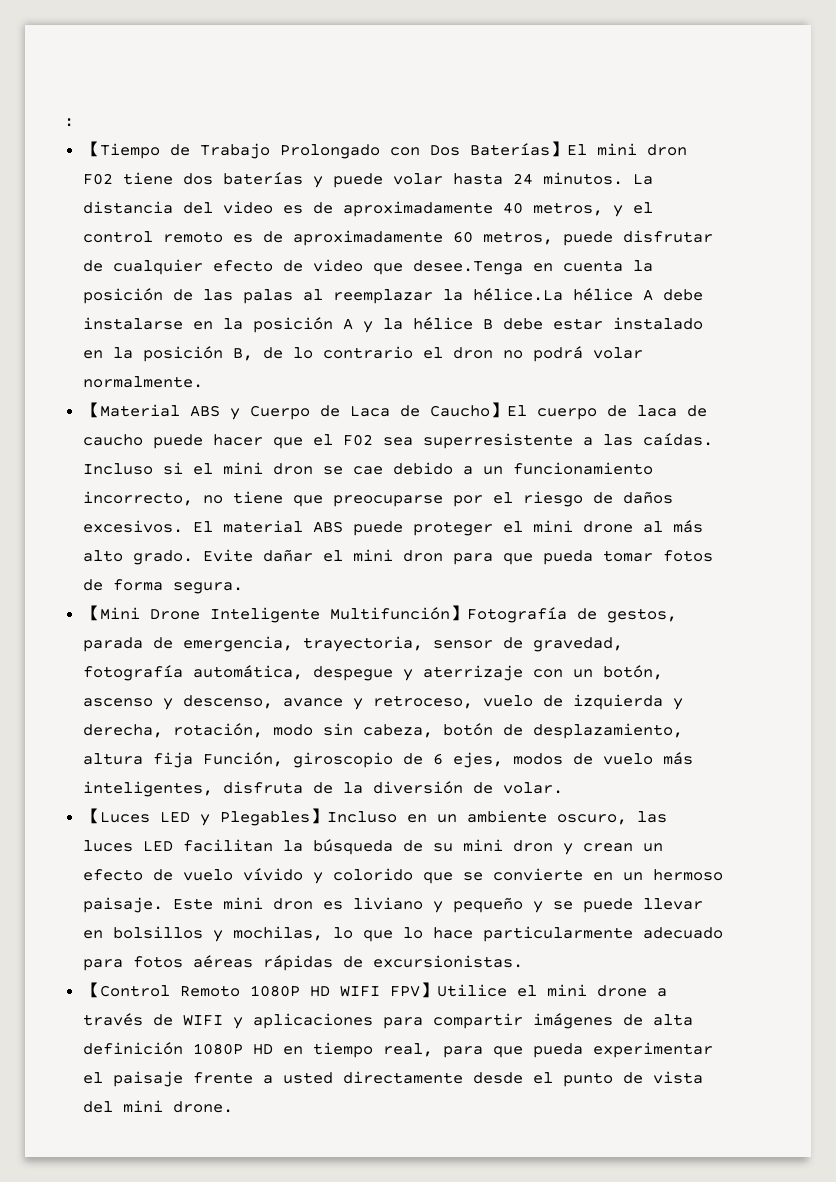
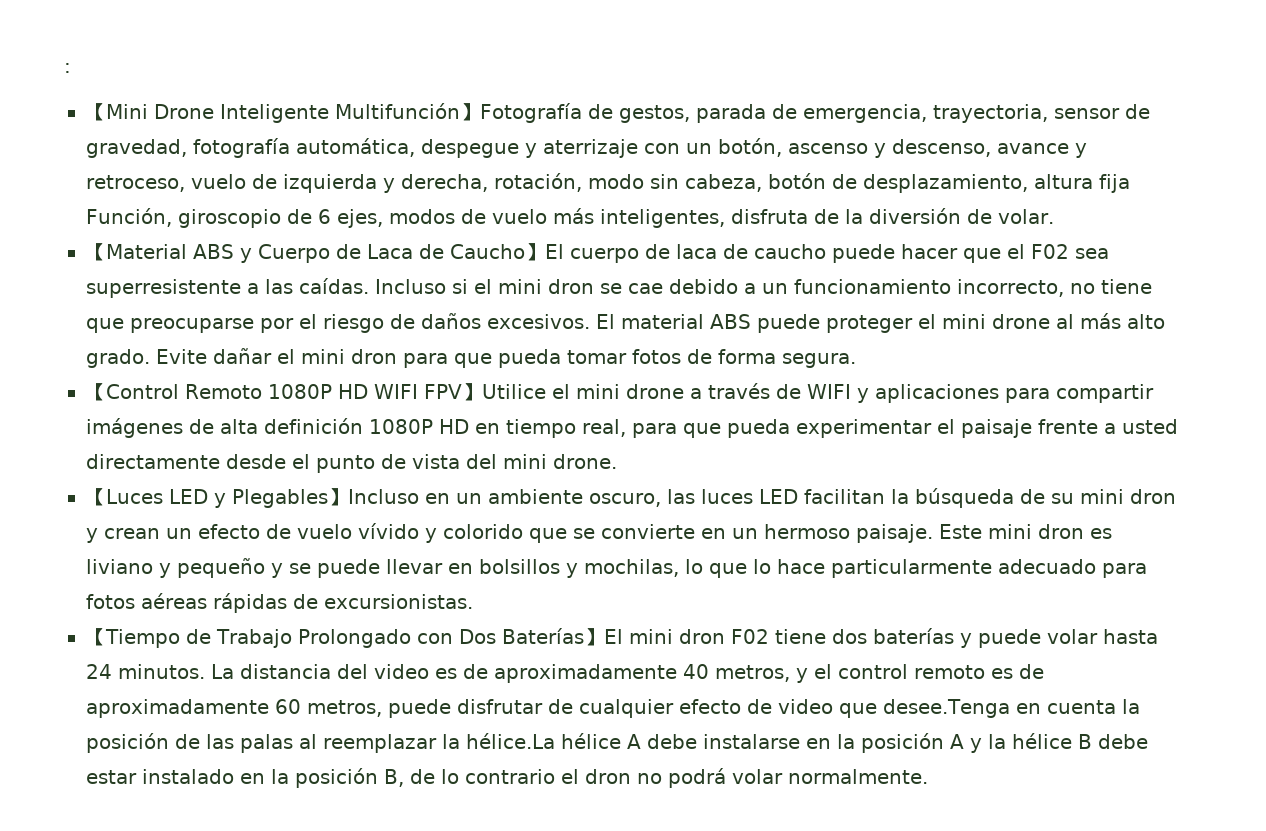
+ 【Mini Drone Inteligente Multifunción】Fotografía de gestos, parada de emergencia, trayectoria, sensor de gravedad, fotografía automática, despegue y aterrizaje con un botón, ascenso y descenso, avance y retroceso, vuelo de izquierda y derecha, rotación, modo sin cabeza, botón de desplazamiento, altura fija Función, giroscopio de 6 ejes, modos de vuelo más inteligentes, disfruta de la diversión de volar.
+ 【Material ABS y Cuerpo de Laca de Caucho】El cuerpo de laca de caucho puede hacer que el F02 sea superresistente a las caídas. Incluso si el mini dron se cae debido a un funcionamiento incorrecto, no tiene que preocuparse por el riesgo de daños excesivos. El material ABS puede proteger el mini drone al más alto grado. Evite dañar el mini dron para que pueda tomar fotos de forma segura.
+ 【Control Remoto 1080P HD WIFI FPV】Utilice el mini drone a través de WIFI y aplicaciones para compartir imágenes de alta definición 1080P HD en tiempo real, para que pueda experimentar el paisaje frente a usted directamente desde el punto de vista del mini drone.
+ 【Luces LED y Plegables】Incluso en un ambiente oscuro, las luces LED facilitan la búsqueda de su mini dron y crean un efecto de vuelo vívido y colorido que se convierte en un hermoso paisaje. Este mini dron es liviano y pequeño y se puede llevar en bolsillos y mochilas, lo que lo hace particularmente adecuado para fotos aéreas rápidas de excursionistas.
- 【Material ABS y Cuerpo de Laca de Caucho】El cuerpo de laca de caucho puede hacer que el F02 sea superresistente a las caídas. Incluso si el mini dron se cae debido a un funcionamiento incorrecto, no tiene que preocuparse por el riesgo de daños excesivos. El material ABS puede proteger el mini drone al más alto grado. Evite dañar el mini dron para que pueda tomar fotos de forma segura.
- 【Mini Drone Inteligente Multifunción】Fotografía de gestos, parada de emergencia, trayectoria, sensor de gravedad, fotografía automática, despegue y aterrizaje con un botón, ascenso y descenso, avance y retroceso, vuelo de izquierda y derecha, rotación, modo sin cabeza, botón de desplazamiento, altura fija Función, giroscopio de 6 ejes, modos de vuelo más inteligentes, disfruta de la diversión de volar.
- 【Luces LED y Plegables】Incluso en un ambiente oscuro, las luces LED facilitan la búsqueda de su mini dron y crean un efecto de vuelo vívido y colorido que se convierte en un hermoso paisaje. Este mini dron es liviano y pequeño y se puede llevar en bolsillos y mochilas, lo que lo hace particularmente adecuado para fotos aéreas rápidas de excursionistas.
- 【Control Remoto 1080P HD WIFI FPV】Utilice el mini drone a través de WIFI y aplicaciones para compartir imágenes de alta definición 1080P HD en tiempo real, para que pueda experimentar el paisaje frente a usted directamente desde el punto de vista del mini drone.

